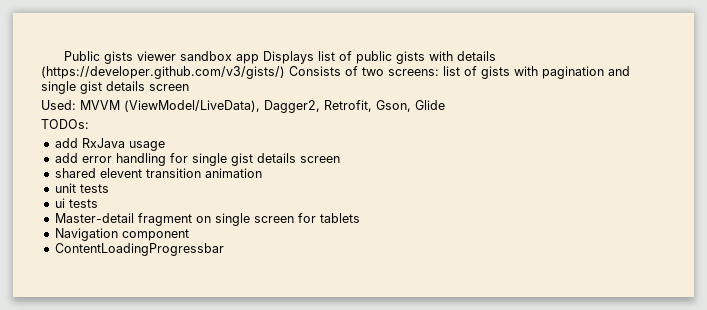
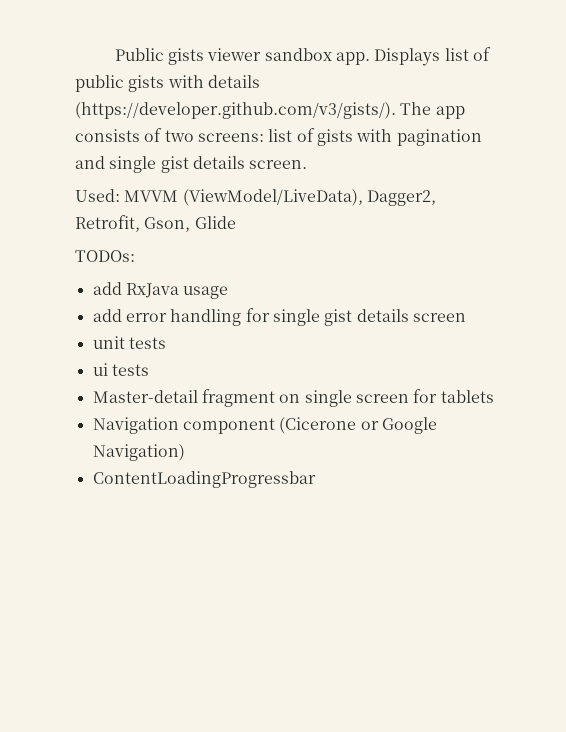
- Public gists viewer sandbox app Displays list of public gists with details (https://developer.github.com/v3/gists/) Consists of two screens: list of gists with pagination and single gist details screen
+ Public gists viewer sandbox app. Displays list of public gists with details (https://developer.github.com/v3/gists/). The app consists of two screens: list of gists with pagination and single gist details screen.
- shared elevent transition animation
- Navigation component
+ Navigation component (Cicerone or Google Navigation)

